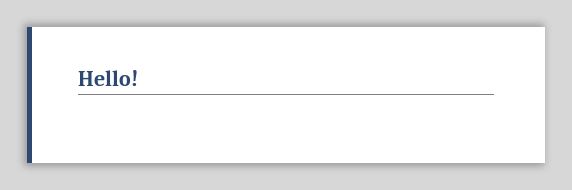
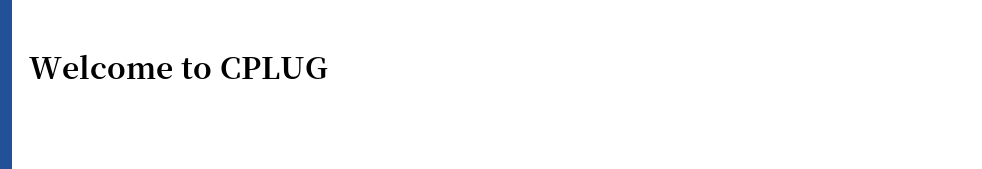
- Hello!
+ Welcome to CPLUG

